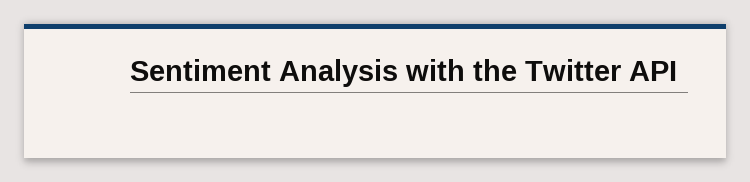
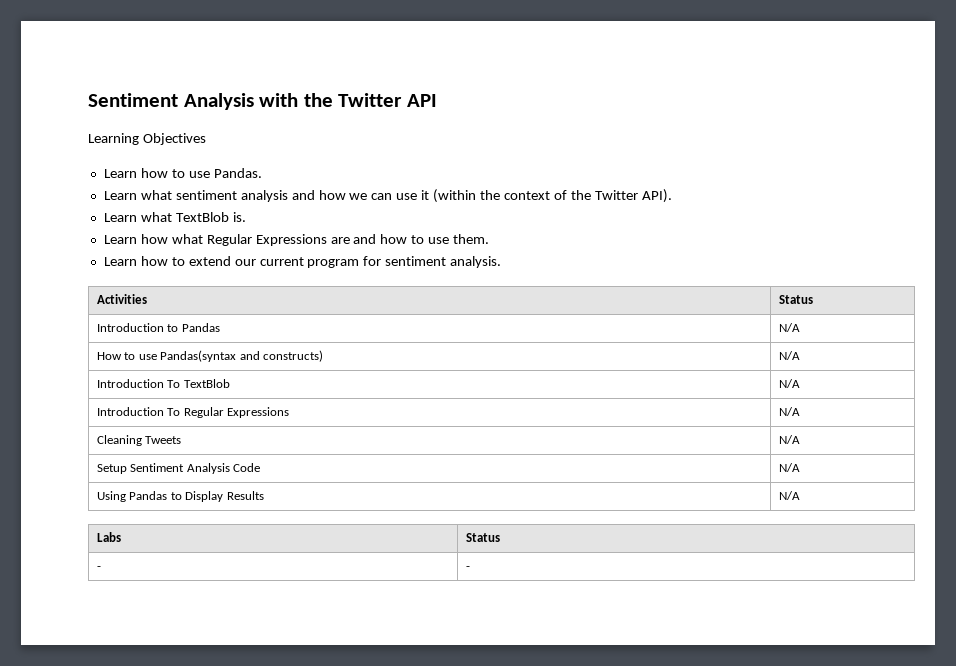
+ Learning Objectives
+ Learn how to use Pandas.
+ Learn what sentiment analysis and how we can use it (within the context of the Twitter API).
+ Learn what TextBlob is.
+ Learn how what Regular Expressions are and how to use them.
+ Learn how to extend our current program for sentiment analysis.
+ Activities | Status
+ Introduction to Pandas | N/A
+ How to use Pandas(syntax and constructs) | N/A
+ Introduction To TextBlob | N/A
+ Introduction To Regular Expressions | N/A
+ Cleaning Tweets | N/A
+ Setup Sentiment Analysis Code | N/A
+ Using Pandas to Display Results | N/A
+ Labs | Status
+ - | -

